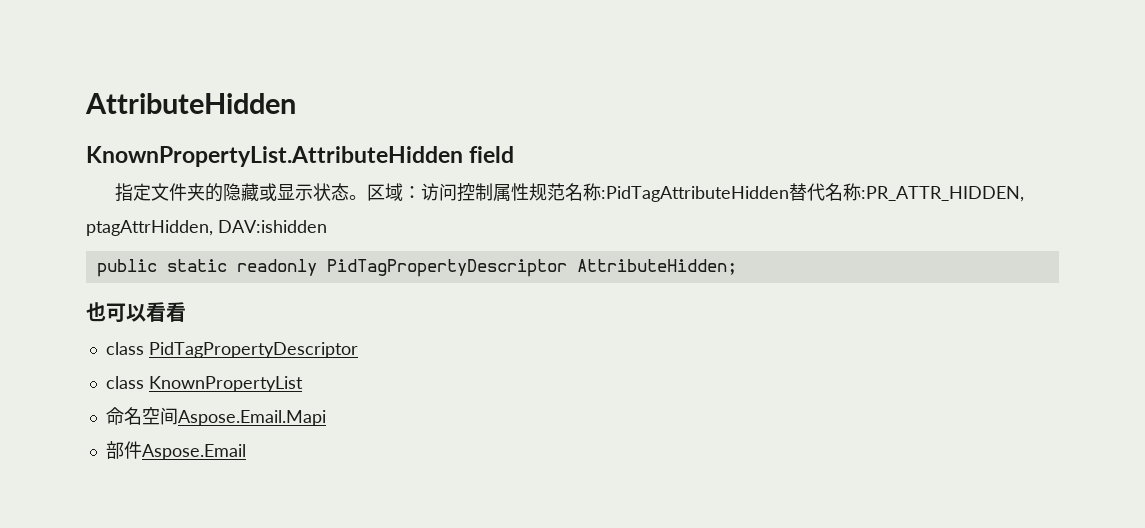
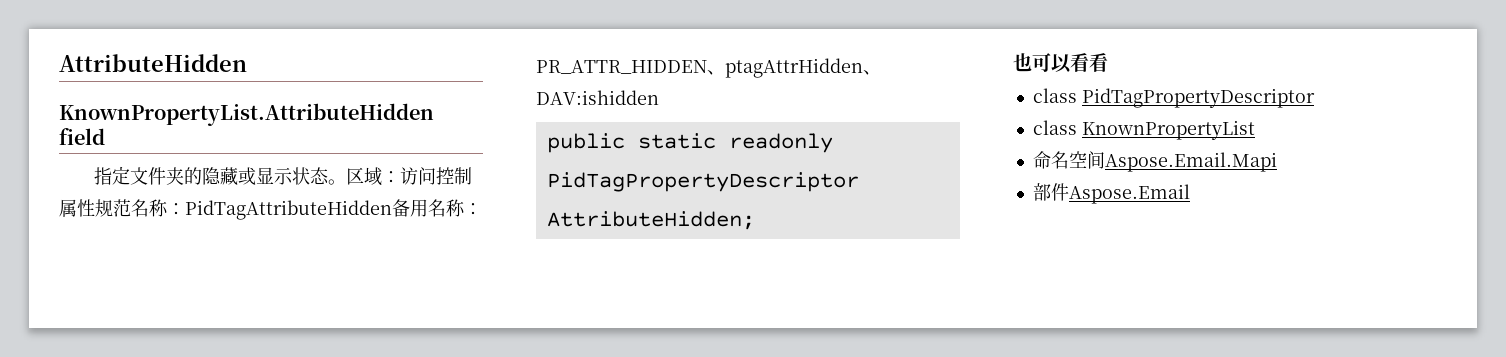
- 区域：访问控制属性规范名称:PidTagAttributeHidden替代名称:PR_ATTR_HIDDEN, ptagAttrHidden, DAV:ishidden
+ 区域：访问控制属性规范名称：PidTagAttributeHidden备用名称：PR_ATTR_HIDDEN、ptagAttrHidden、DAV:ishidden

